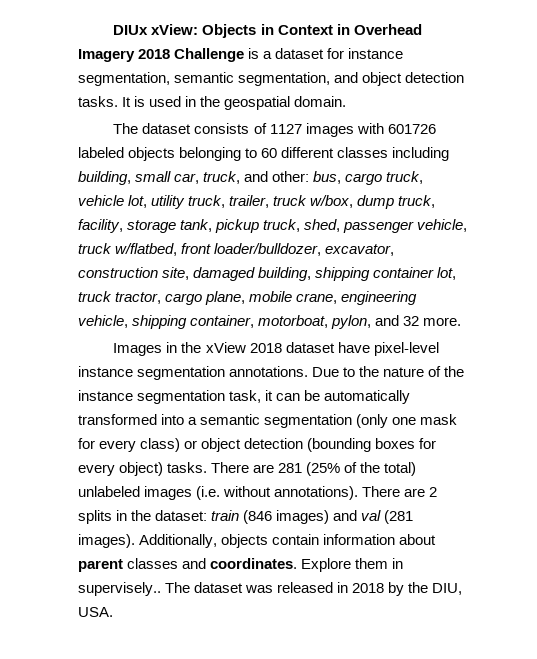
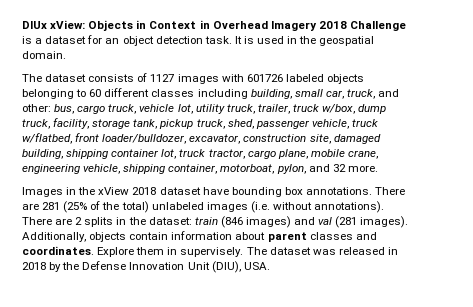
- DIUx xView: Objects in Context in Overhead Imagery 2018 Challenge is a dataset for instance segmentation, semantic segmentation, and object detection tasks.
+ DIUx xView: Objects in Context in Overhead Imagery 2018 Challenge is a dataset for an object detection task.
- Images in the xView 2018 dataset have pixel-level instance segmentation annotations. Due to the nature of the instance segmentation task, it can be automatically transformed into a semantic segmentation (only one mask for every class) or object detection (bounding boxes for every object) tasks.
+ Images in the xView 2018 dataset have bounding box annotations.
- Explore them in supervisely..
+ Explore them in supervisely.
- The dataset was released in 2018 by the DIU, USA.
+ The dataset was released in 2018 by the Defense Innovation Unit (DIU), USA.

